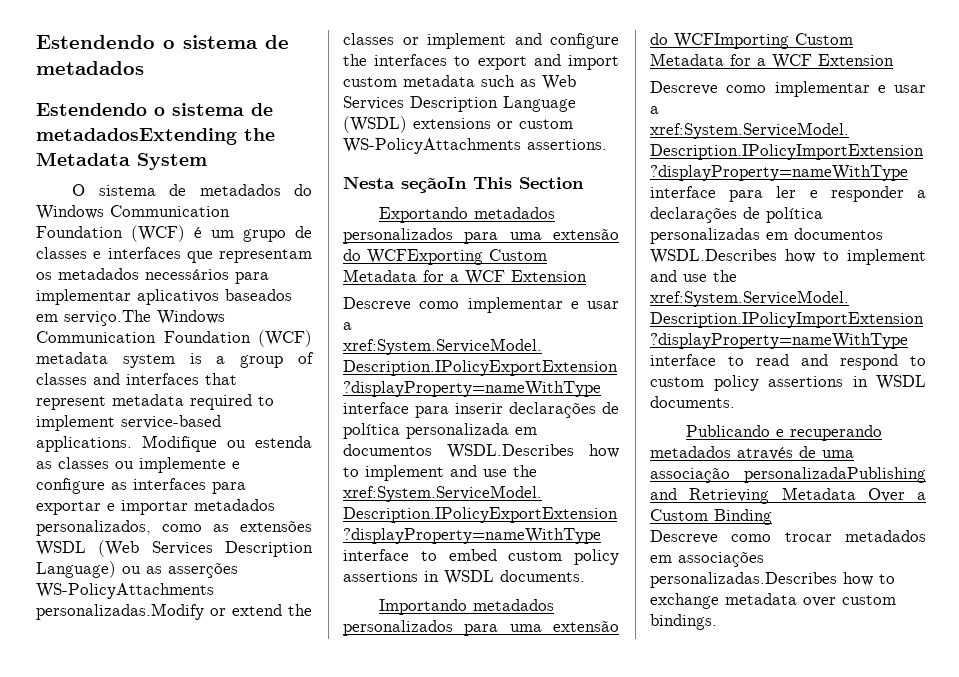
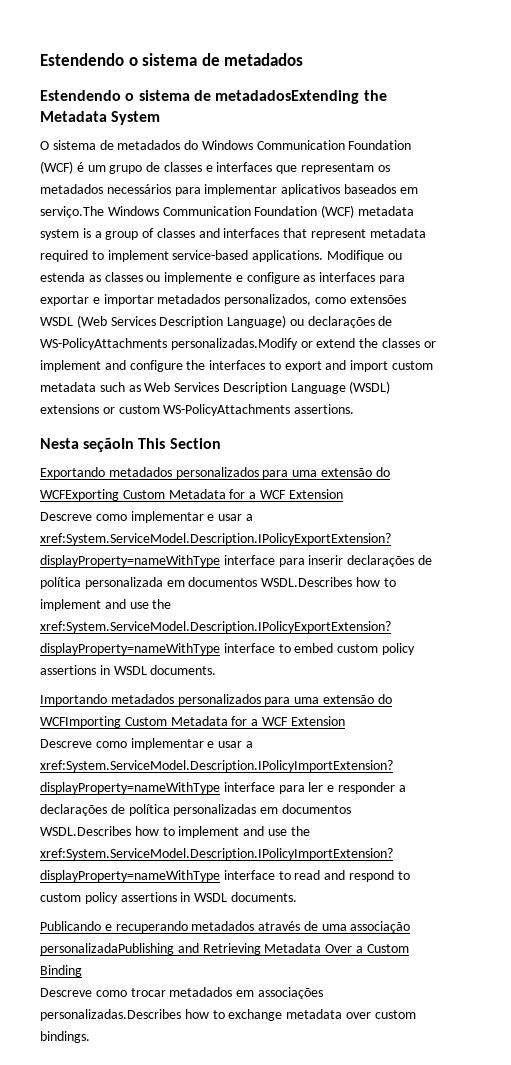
- Modifique ou estenda as classes ou implemente e configure as interfaces para exportar e importar metadados personalizados, como as extensões WSDL (Web Services Description Language) ou as asserções WS-PolicyAttachments personalizadas.Modify or extend the classes or implement and configure the interfaces to export and import custom metadata such as Web Services Description Language (WSDL) extensions or custom WS-PolicyAttachments assertions.
+ Modifique ou estenda as classes ou implemente e configure as interfaces para exportar e importar metadados personalizados, como extensões WSDL (Web Services Description Language) ou declarações de WS-PolicyAttachments personalizadas.Modify or extend the classes or implement and configure the interfaces to export and import custom metadata such as Web Services Description Language (WSDL) extensions or custom WS-PolicyAttachments assertions.

